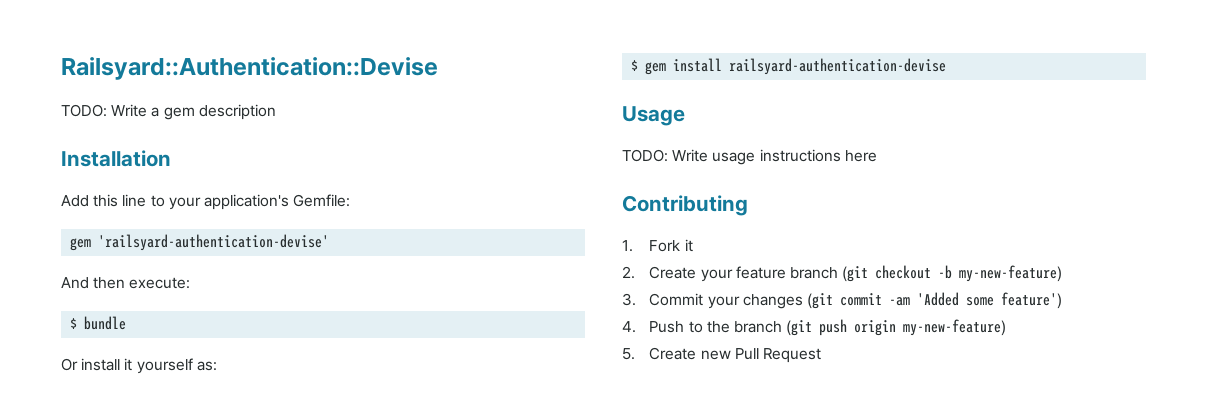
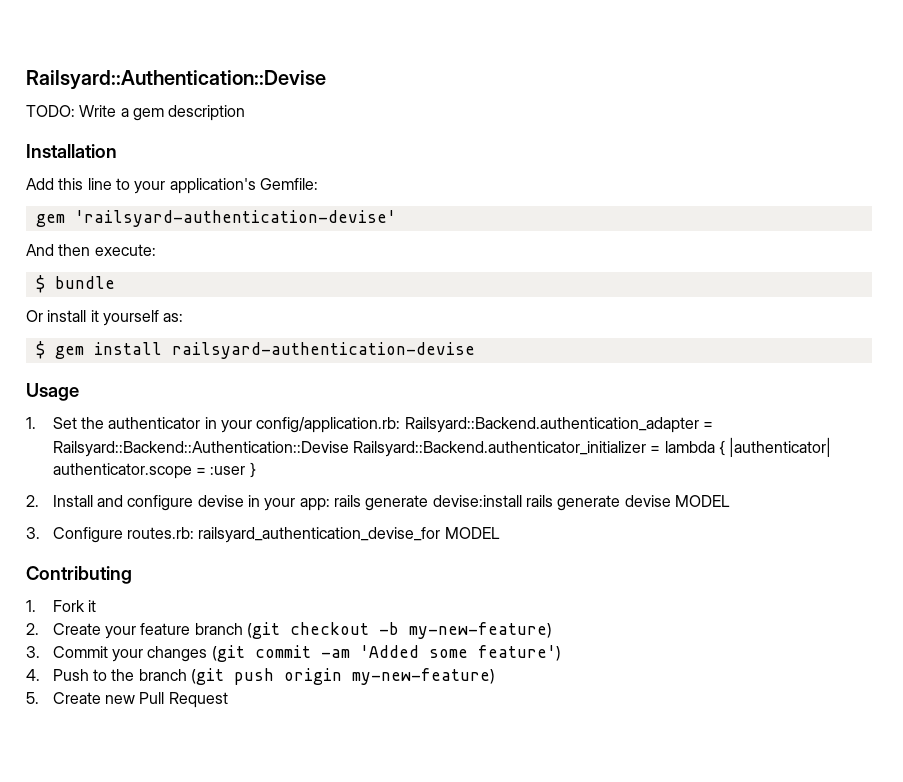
- TODO: Write usage instructions here
+ 1. Set the authenticator in your config/application.rb: Railsyard::Backend.authentication_adapter = Railsyard::Backend::Authentication::Devise Railsyard::Backend.authenticator_initializer = lambda { |authenticator| authenticator.scope = :user }
+ 2. Install and configure devise in your app: rails generate devise:install rails generate devise MODEL
+ 3. Configure routes.rb: railsyard_authentication_devise_for MODEL

